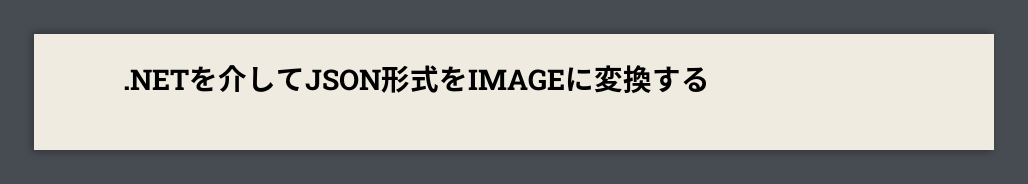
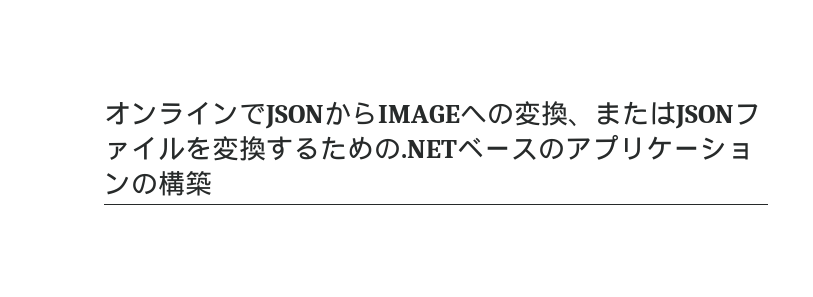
- .NETを介してJSON形式をIMAGEに変換する
+ オンラインでJSONからIMAGEへの変換、またはJSONファイルを変換するための.NETベースのアプリケーションの構築

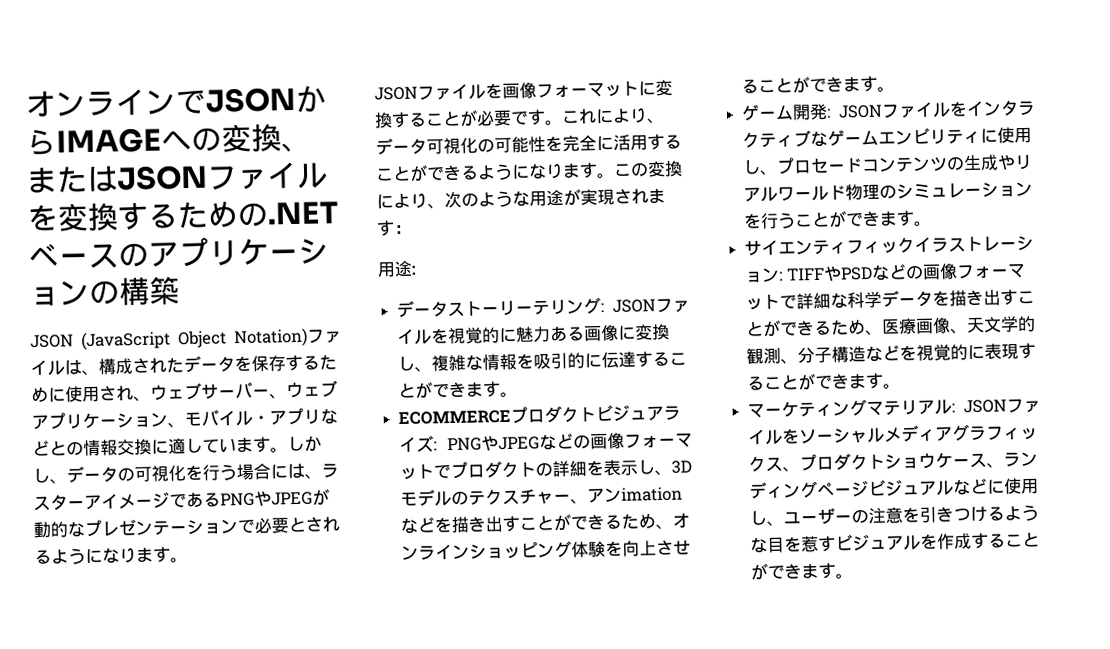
+ JSON (JavaScript Object Notation)ファイルは、構成されたデータを保存するために使用され、ウェブサーバー、ウェブアプリケーション、モバイル・アプリなどとの情報交換に適しています。しかし、データの可視化を行う場合には、ラスターアイメージであるPNGやJPEGが動的なプレゼンテーションで必要とされるようになります。
+ JSONファイルを画像フォーマットに変換することが必要です。これにより、データ可視化の可能性を完全に活用することができるようになります。この変換により、次のような用途が実現されます：
+ 用途:
+ データストーリーテリング: JSONファイルを視覚的に魅力ある画像に変換し、複雑な情報を吸引的に伝達することができます。
+ ECOMMERCEプロダクトビジュアライズ: PNGやJPEGなどの画像フォーマットでプロダクトの詳細を表示し、3Dモデルのテクスチャー、アンimationなどを描き出すことができるため、オンラインショッピング体験を向上させることができます。
+ ゲーム開発: JSONファイルをインタラクティブなゲームエンビリティに使用し、プロセードコンテンツの生成やリアルワールド物理のシミュレーションを行うことができます。
+ サイエンティフィックイラストレーション: TIFFやPSDなどの画像フォーマットで詳細な科学データを描き出すことができるため、医療画像、天文学的観測、分子構造などを視覚的に表現することができます。
+ マーケティングマテリアル: JSONファイルをソーシャルメディアグラフィックス、プロダクトショウケース、ランディングページビジュアルなどに使用し、ユーザーの注意を引きつけるような目を惹すビジュアルを作成することができます。

